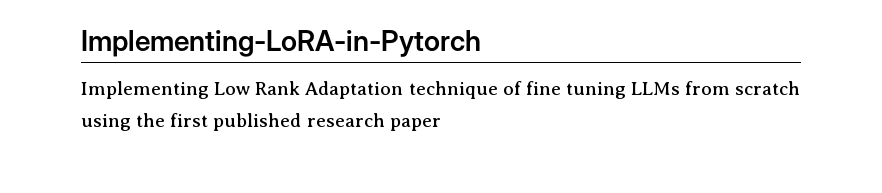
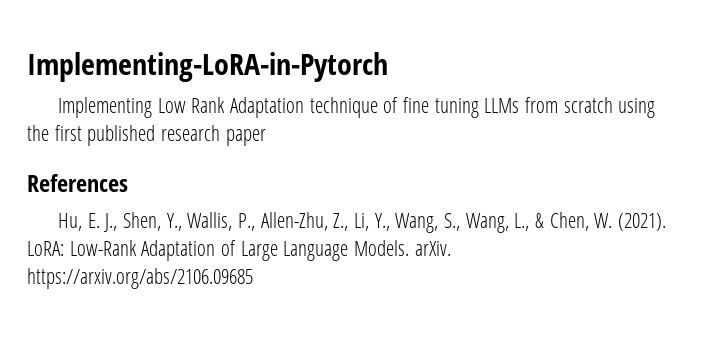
+ References
+ Hu, E. J., Shen, Y., Wallis, P., Allen-Zhu, Z., Li, Y., Wang, S., Wang, L., & Chen, W. (2021). LoRA: Low-Rank Adaptation of Large Language Models. arXiv. https://arxiv.org/abs/2106.09685

